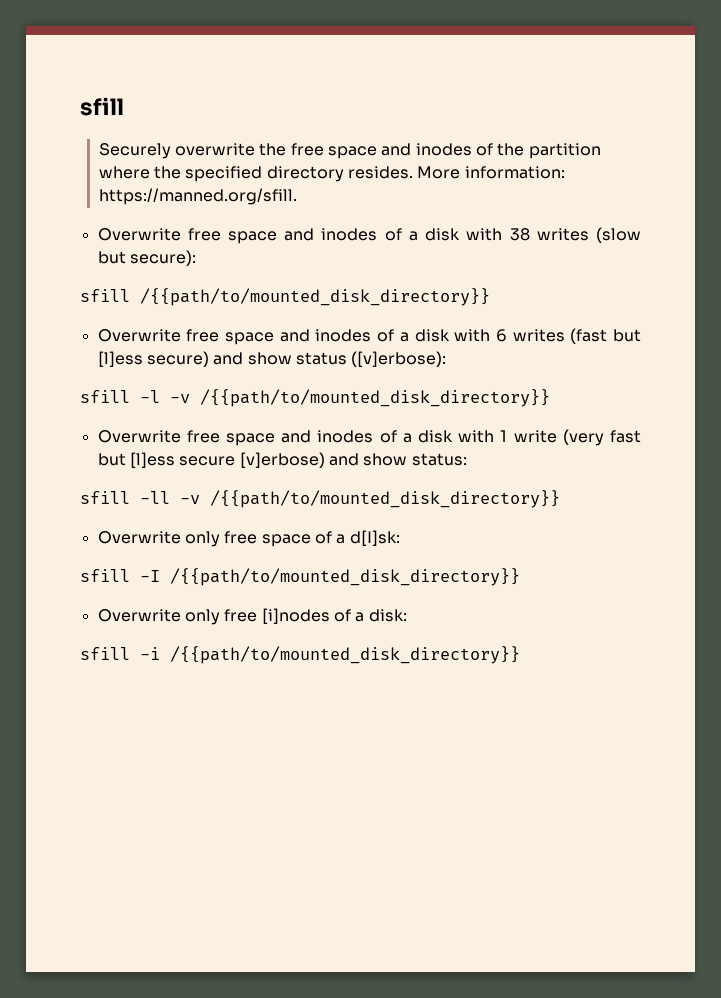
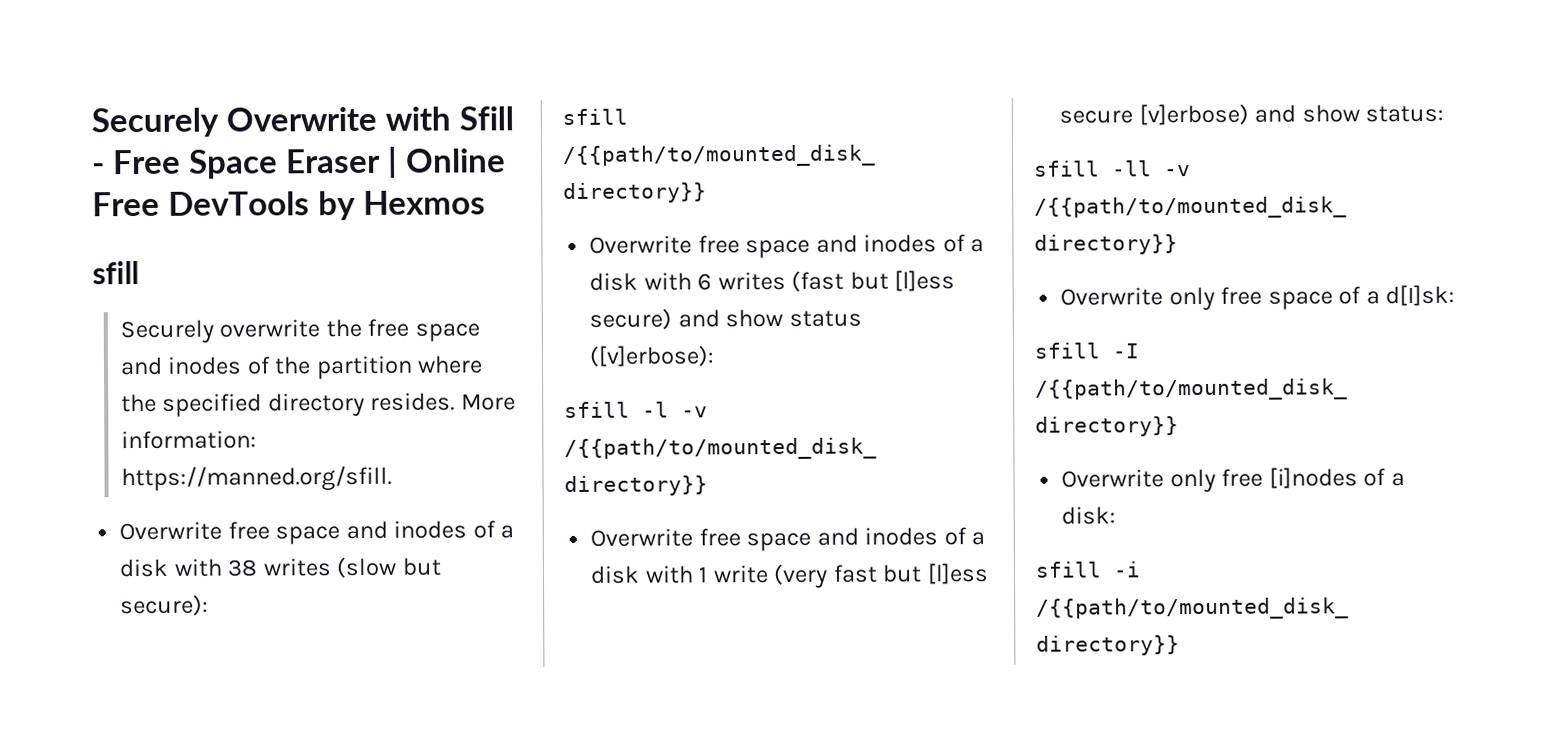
+ Securely Overwrite with Sfill - Free Space Eraser | Online Free DevTools by Hexmos

